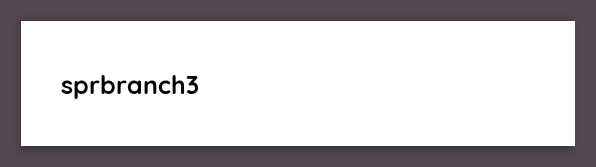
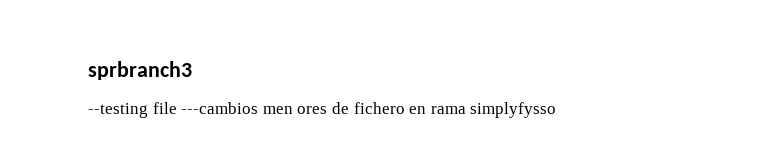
+ --testing file ---cambios men ores de fichero en rama simplyfysso

